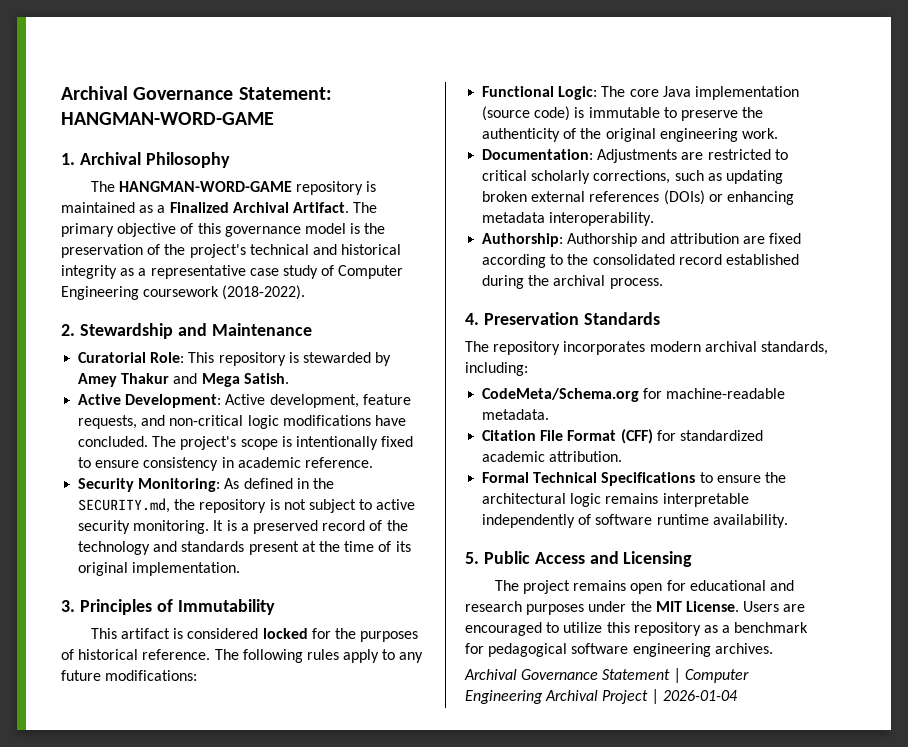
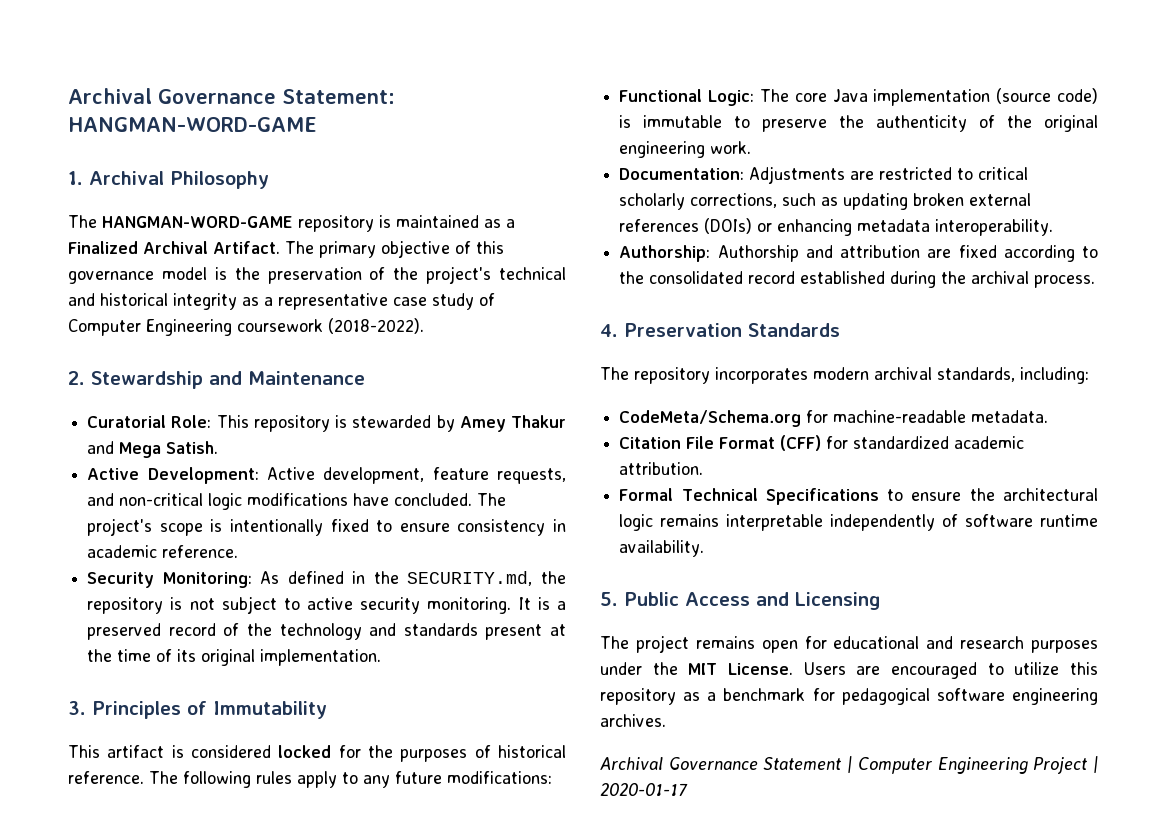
- Archival Governance Statement | Computer Engineering Archival Project | 2026-01-04
+ Archival Governance Statement | Computer Engineering Project | 2020-01-17

